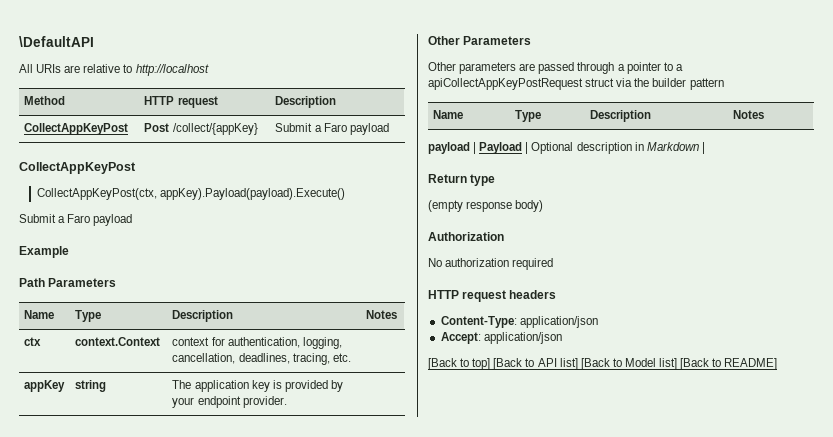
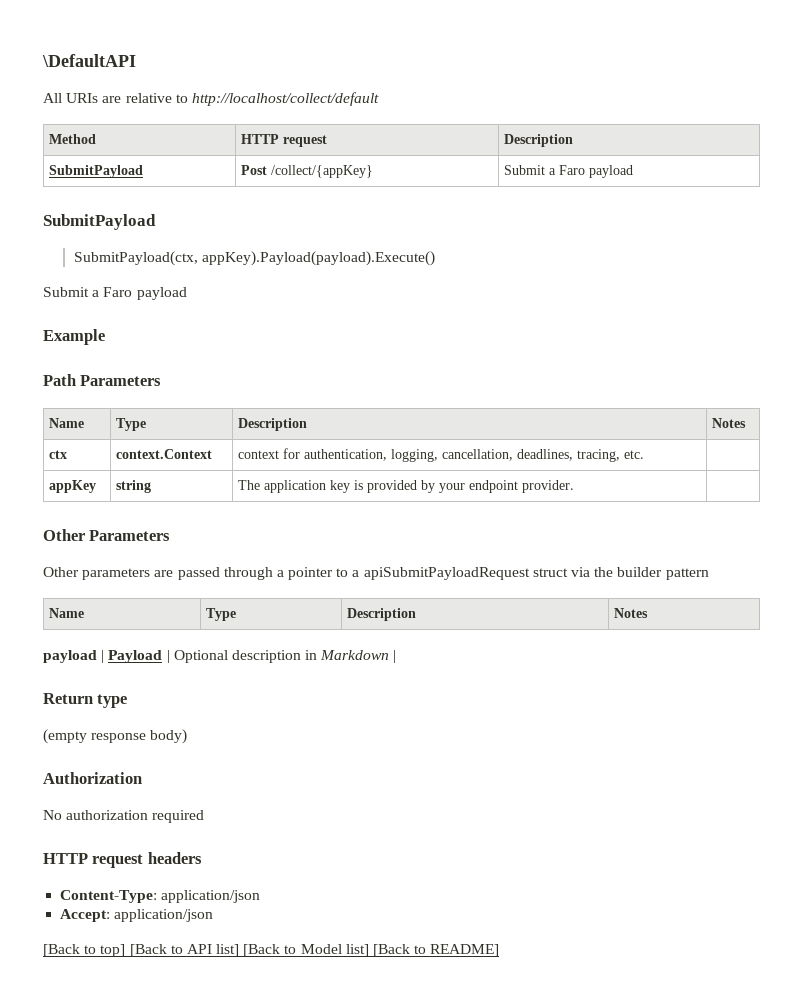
- All URIs are relative to http://localhost
+ All URIs are relative to http://localhost/collect/default
- CollectAppKeyPost | Post /collect/{appKey} | Submit a Faro payload
- CollectAppKeyPost
- CollectAppKeyPost(ctx, appKey).Payload(payload).Execute()
+ SubmitPayload | Post /collect/{appKey} | Submit a Faro payload
+ SubmitPayload
+ SubmitPayload(ctx, appKey).Payload(payload).Execute()
- Other parameters are passed through a pointer to a apiCollectAppKeyPostRequest struct via the builder pattern
+ Other parameters are passed through a pointer to a apiSubmitPayloadRequest struct via the builder pattern

